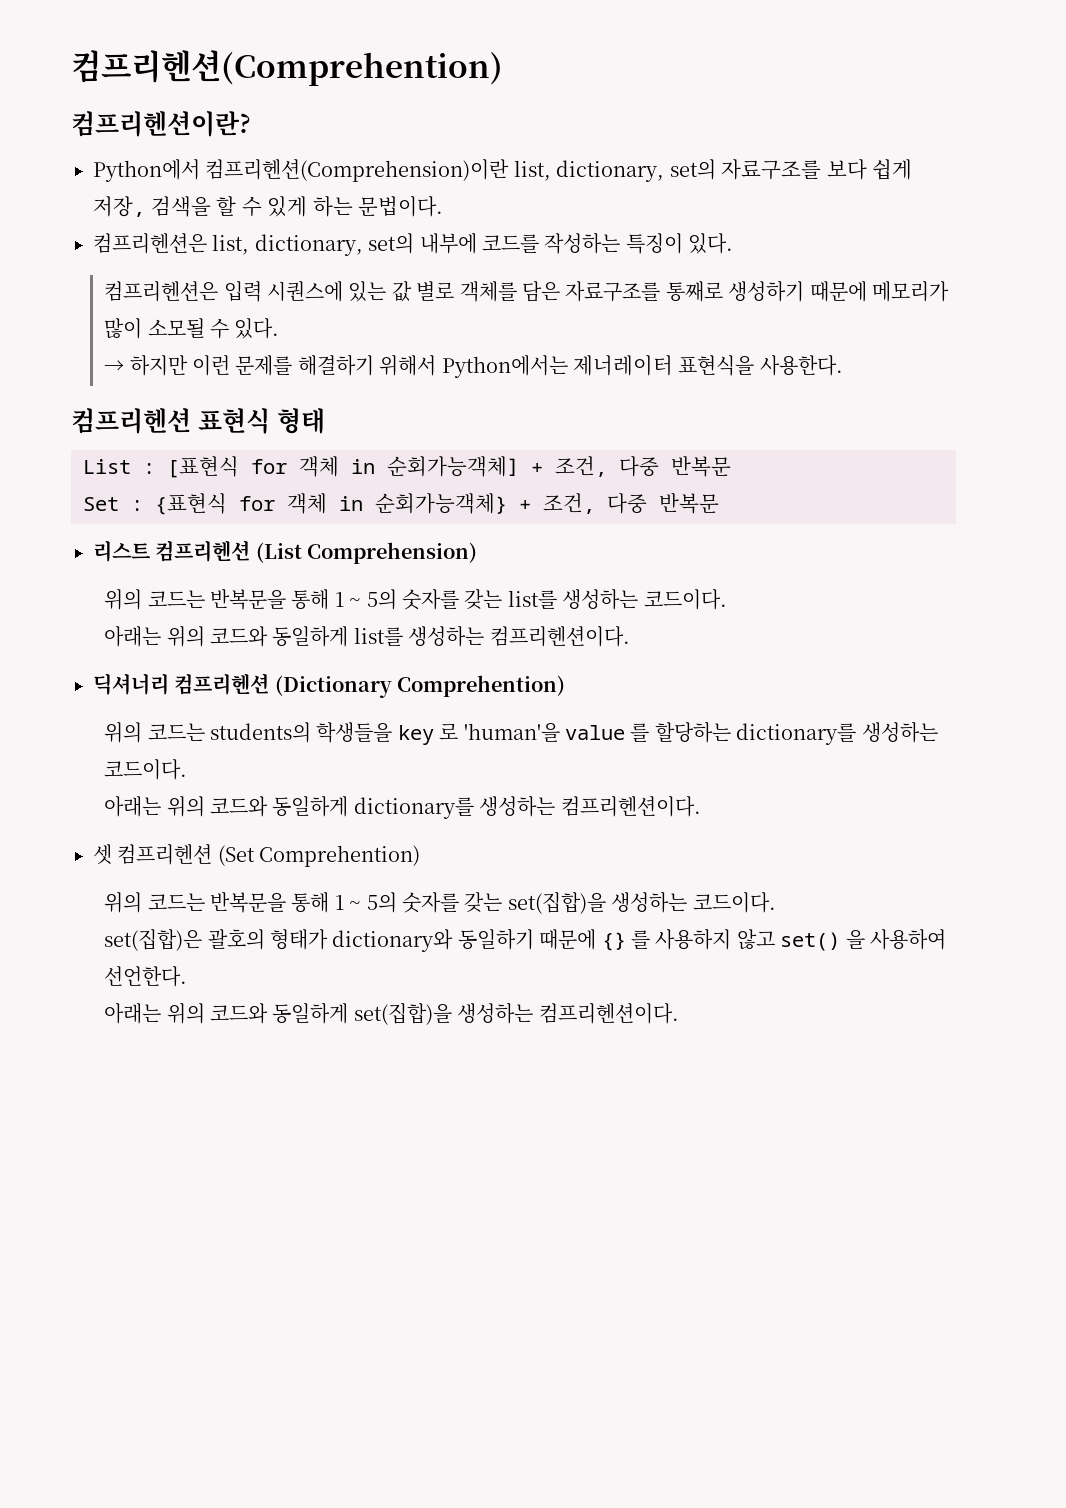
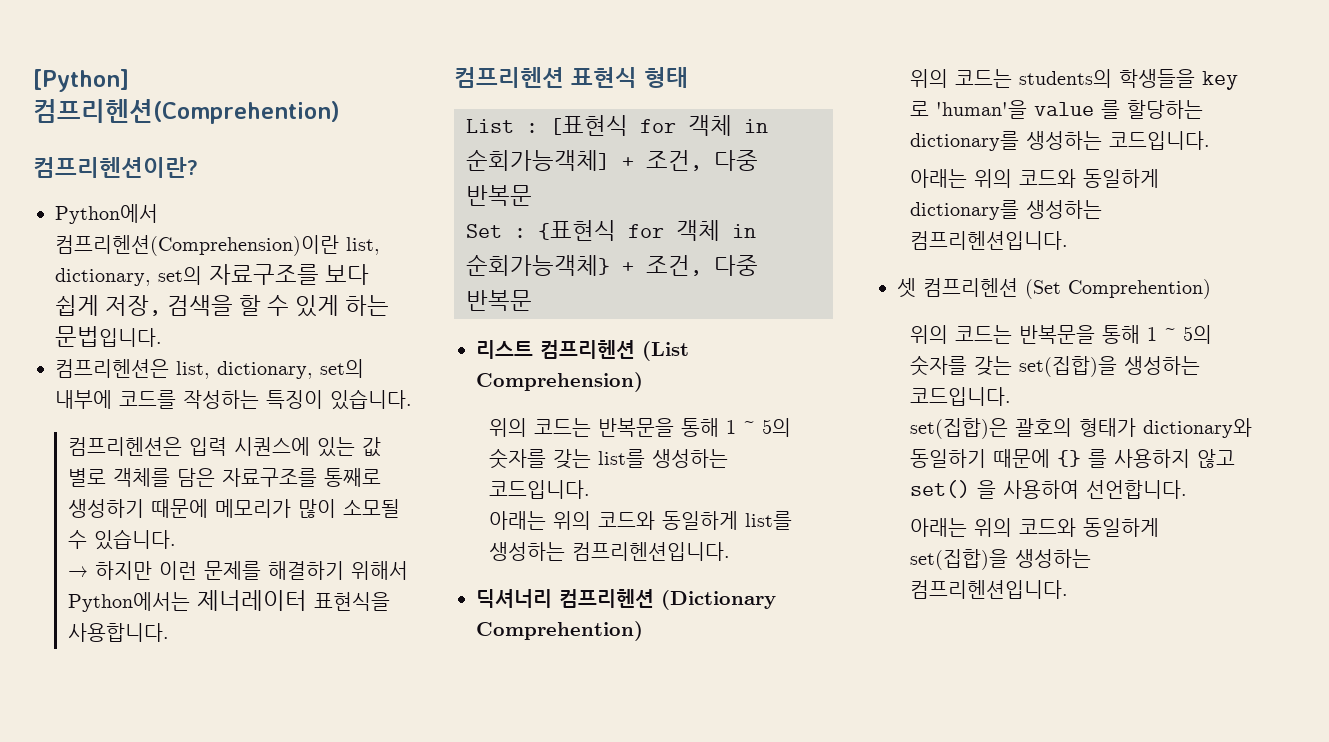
- 컴프리헨션(Comprehention)
+ [Python] 컴프리헨션(Comprehention)
- Python에서 컴프리헨션(Comprehension)이란 list, dictionary, set의 자료구조를 보다 쉽게 저장, 검색을 할 수 있게 하는 문법이다.
+ Python에서 컴프리헨션(Comprehension)이란 list, dictionary, set의 자료구조를 보다 쉽게 저장, 검색을 할 수 있게 하는 문법입니다.
- 컴프리헨션은 list, dictionary, set의 내부에 코드를 작성하는 특징이 있다.
+ 컴프리헨션은 list, dictionary, set의 내부에 코드를 작성하는 특징이 있습니다.
- 컴프리헨션은 입력 시퀀스에 있는 값 별로 객체를 담은 자료구조를 통째로 생성하기 때문에 메모리가 많이 소모될 수 있다.
+ 컴프리헨션은 입력 시퀀스에 있는 값 별로 객체를 담은 자료구조를 통째로 생성하기 때문에 메모리가 많이 소모될 수 있습니다.
- → 하지만 이런 문제를 해결하기 위해서 Python에서는 제너레이터 표현식을 사용한다.
+ → 하지만 이런 문제를 해결하기 위해서 Python에서는 제너레이터 표현식을 사용합니다.
- 위의 코드는 반복문을 통해 1 ~ 5의 숫자를 갖는 list를 생성하는 코드이다.
+ 위의 코드는 반복문을 통해 1 ~ 5의 숫자를 갖는 list를 생성하는 코드입니다.
- 아래는 위의 코드와 동일하게 list를 생성하는 컴프리헨션이다.
+ 아래는 위의 코드와 동일하게 list를 생성하는 컴프리헨션입니다.
- 위의 코드는 students의 학생들을 key 로 'human'을 value 를 할당하는 dictionary를 생성하는 코드이다.
+ 위의 코드는 students의 학생들을 key 로 'human'을 value 를 할당하는 dictionary를 생성하는 코드입니다.
- 아래는 위의 코드와 동일하게 dictionary를 생성하는 컴프리헨션이다.
+ 아래는 위의 코드와 동일하게 dictionary를 생성하는 컴프리헨션입니다.
- 위의 코드는 반복문을 통해 1 ~ 5의 숫자를 갖는 set(집합)을 생성하는 코드이다.
+ 위의 코드는 반복문을 통해 1 ~ 5의 숫자를 갖는 set(집합)을 생성하는 코드입니다.
- set(집합)은 괄호의 형태가 dictionary와 동일하기 때문에 {} 를 사용하지 않고 set() 을 사용하여 선언한다.
+ set(집합)은 괄호의 형태가 dictionary와 동일하기 때문에 {} 를 사용하지 않고 set() 을 사용하여 선언합니다.
- 아래는 위의 코드와 동일하게 set(집합)을 생성하는 컴프리헨션이다.
+ 아래는 위의 코드와 동일하게 set(집합)을 생성하는 컴프리헨션입니다.

